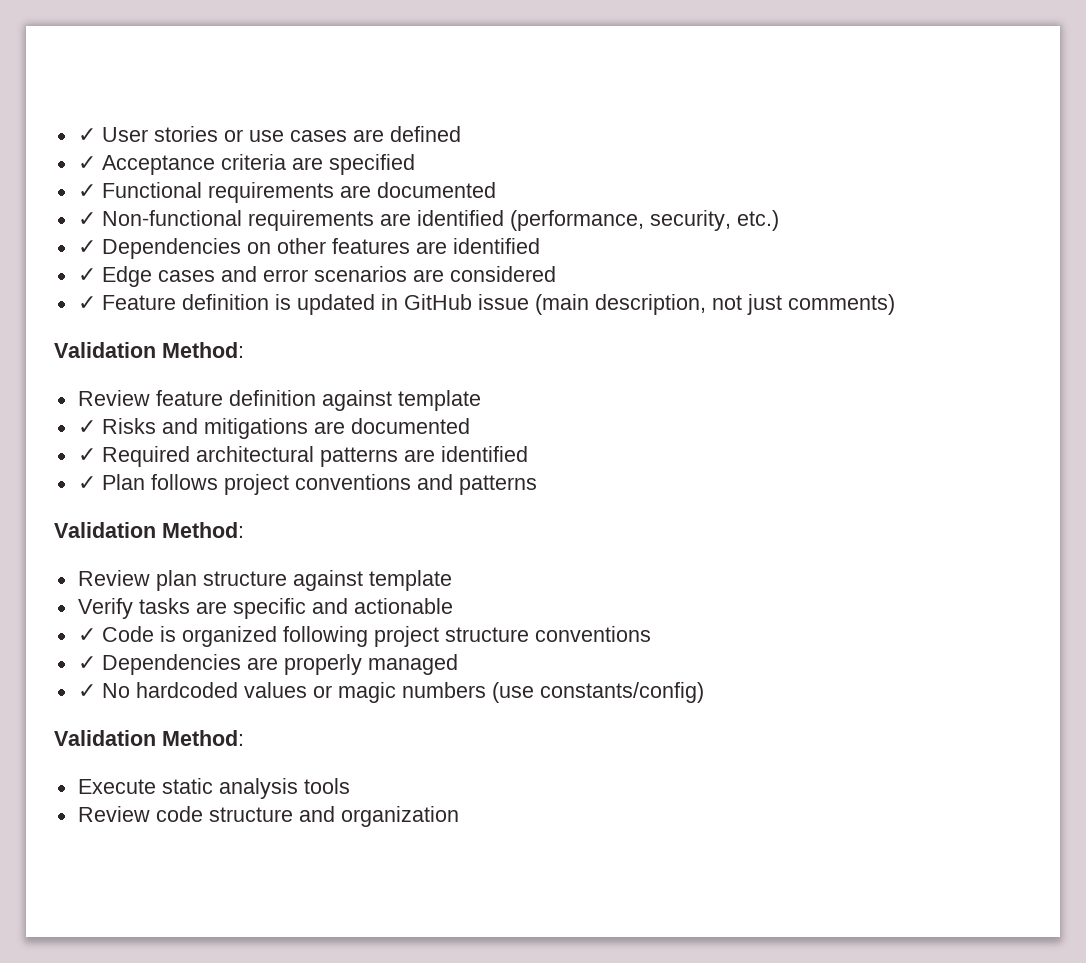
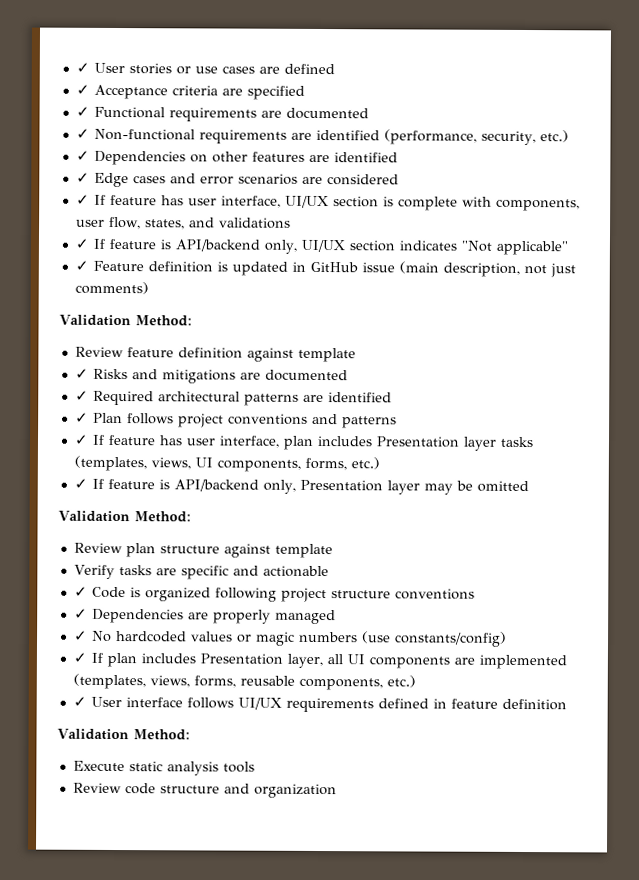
+ ✓ If feature has user interface, UI/UX section is complete with components, user flow, states, and validations
+ ✓ If feature is API/backend only, UI/UX section indicates "Not applicable"
+ ✓ If feature has user interface, plan includes Presentation layer tasks (templates, views, UI components, forms, etc.)
+ ✓ If feature is API/backend only, Presentation layer may be omitted
+ ✓ If plan includes Presentation layer, all UI components are implemented (templates, views, forms, reusable components, etc.)
+ ✓ User interface follows UI/UX requirements defined in feature definition

